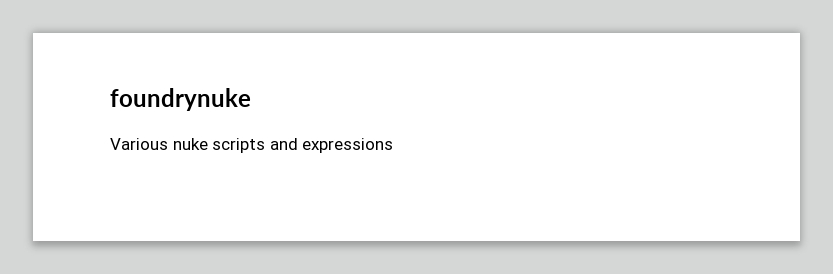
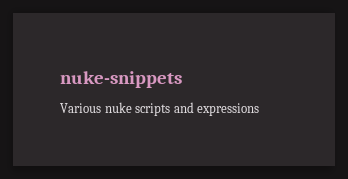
- foundrynuke
+ nuke-snippets

